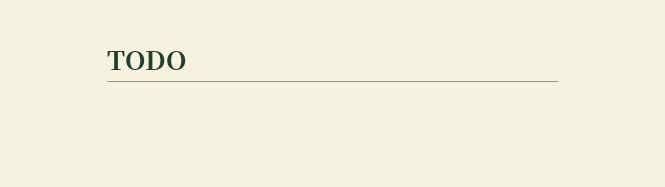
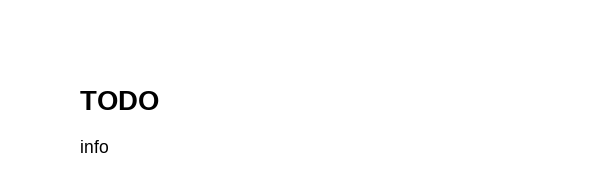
+ info

